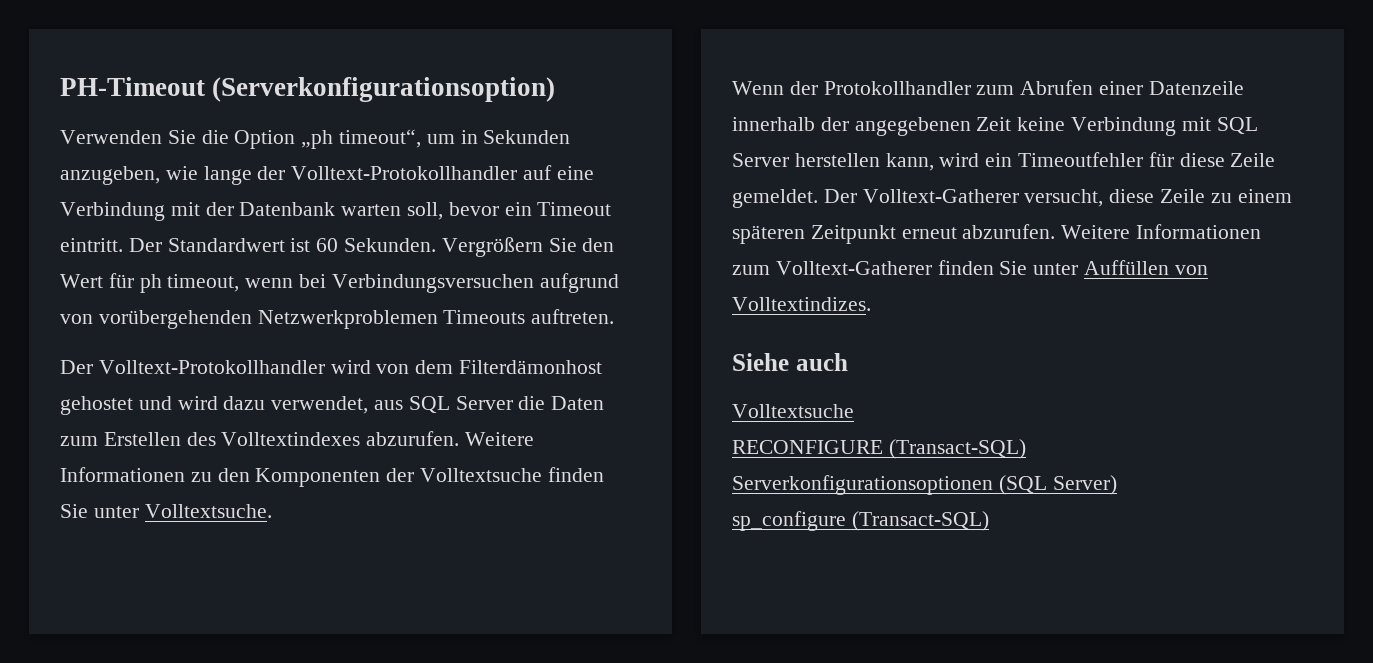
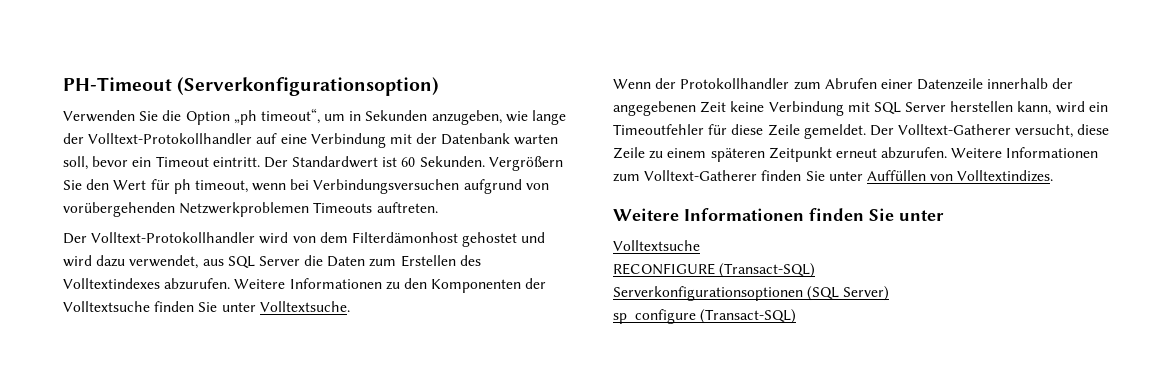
- Siehe auch
+ Weitere Informationen finden Sie unter

